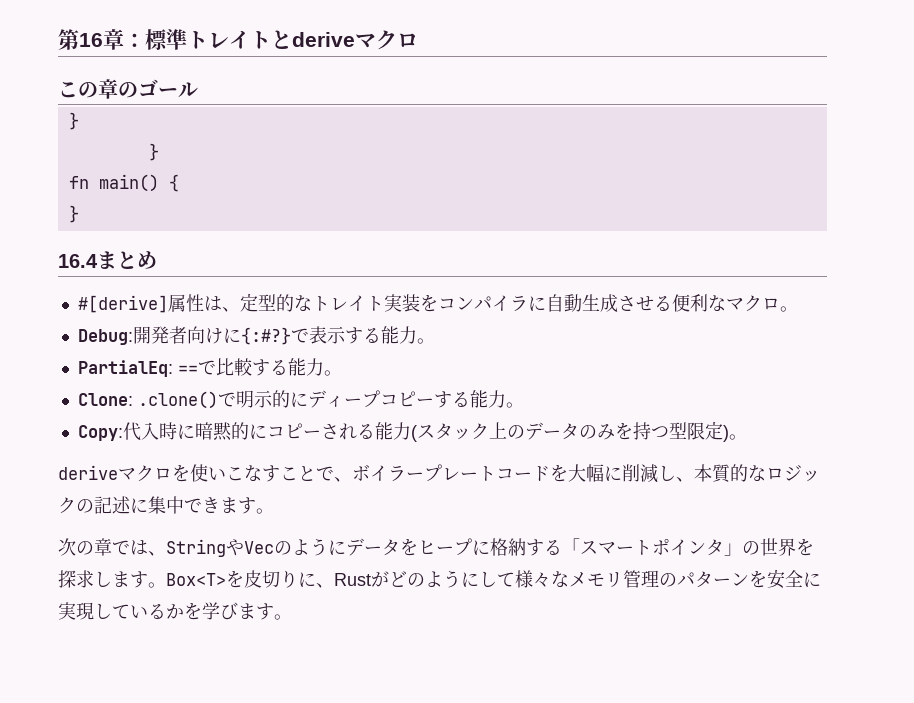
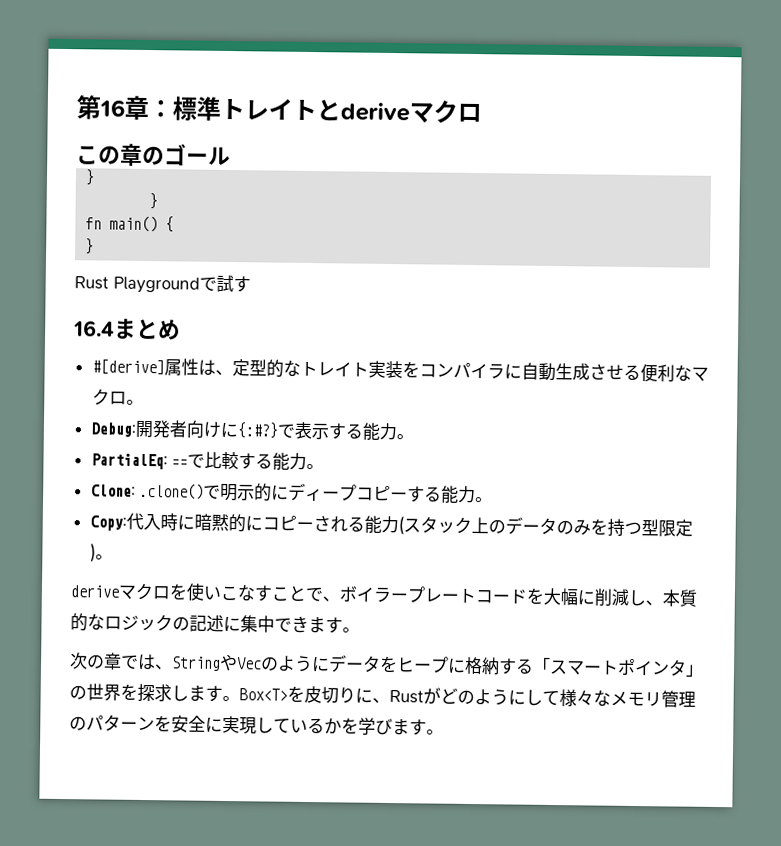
+ Rust Playgroundで試す

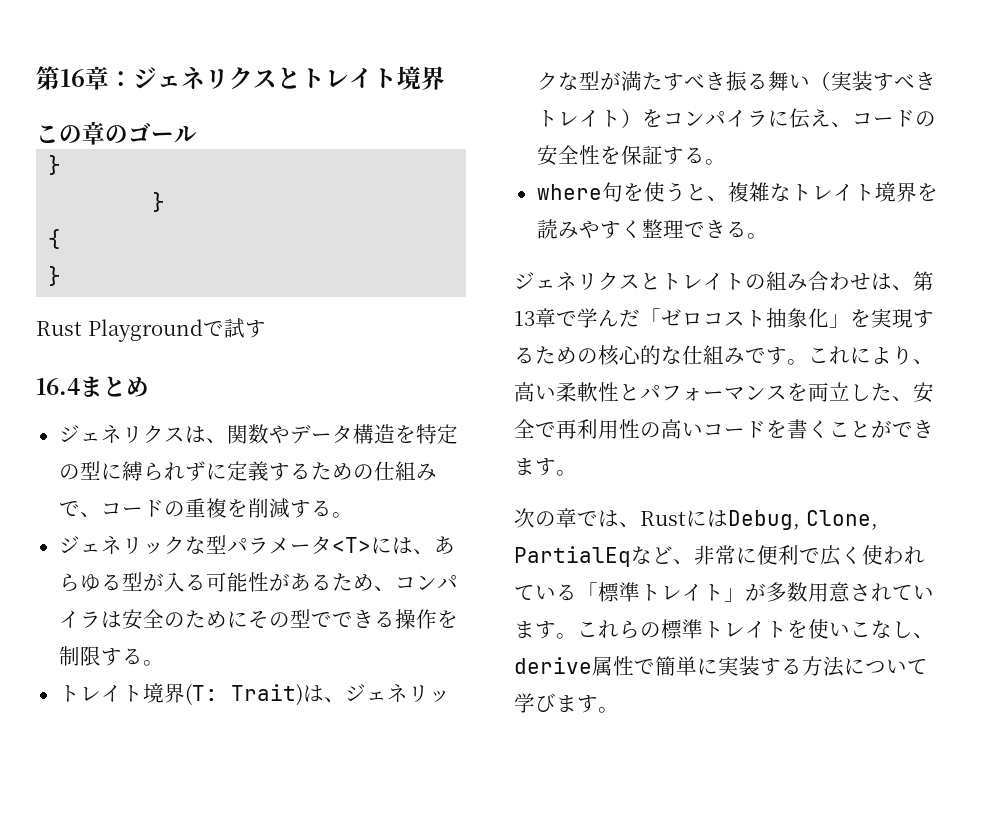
- 第16章：標準トレイトとderiveマクロ
+ 第16章：ジェネリクスとトレイト境界
- fn main() {
+ {
- #[derive]属性は、定型的なトレイト実装をコンパイラに自動生成させる便利なマクロ。
- Debug:開発者向けに{:#?}で表示する能力。
- PartialEq: ==で比較する能力。
- Clone: .clone()で明示的にディープコピーする能力。
- Copy:代入時に暗黙的にコピーされる能力(スタック上のデータのみを持つ型限定)。
- deriveマクロを使いこなすことで、ボイラープレートコードを大幅に削減し、本質的なロジックの記述に集中できます。
+ ジェネリクスは、関数やデータ構造を特定の型に縛られずに定義するための仕組みで、コードの重複を削減する。
+ ジェネリックな型パラメータ<T>には、あらゆる型が入る可能性があるため、コンパイラは安全のためにその型でできる操作を制限する。
+ トレイト境界(T: Trait)は、ジェネリックな型が満たすべき振る舞い（実装すべきトレイト）をコンパイラに伝え、コードの安全性を保証する。
+ where句を使うと、複雑なトレイト境界を読みやすく整理できる。
+ ジェネリクスとトレイトの組み合わせは、第13章で学んだ「ゼロコスト抽象化」を実現するための核心的な仕組みです。これにより、高い柔軟性とパフォーマンスを両立した、安全で再利用性の高いコードを書くことができます。
- 次の章では、StringやVecのようにデータをヒープに格納する「スマートポインタ」の世界を探求します。Box<T>を皮切りに、Rustがどのようにして様々なメモリ管理のパターンを安全に実現しているかを学びます。
+ 次の章では、RustにはDebug, Clone, PartialEqなど、非常に便利で広く使われている「標準トレイト」が多数用意されています。これらの標準トレイトを使いこなし、derive属性で簡単に実装する方法について学びます。

